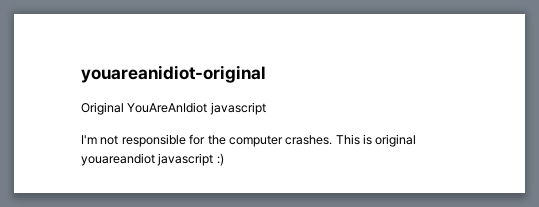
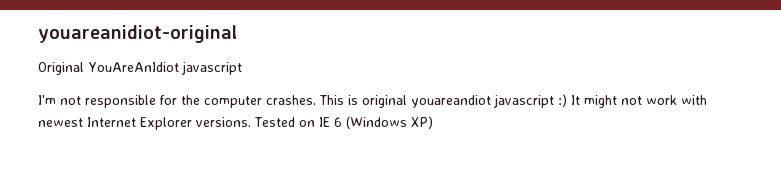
- This is original youareandiot javascript :)
+ This is original youareandiot javascript :) It might not work with newest Internet Explorer versions. Tested on IE 6 (Windows XP)

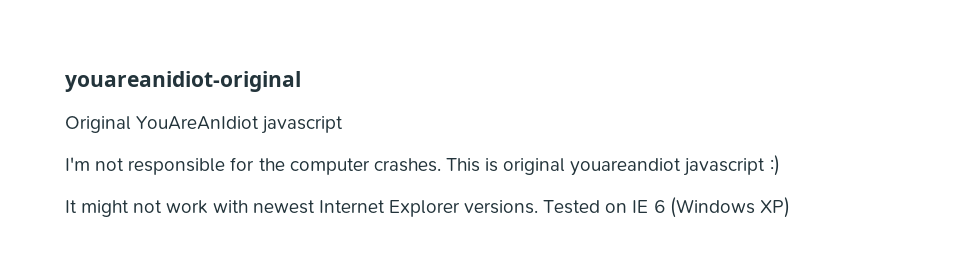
- This is original youareandiot javascript :) It might not work with newest Internet Explorer versions.
+ This is original youareandiot javascript :)
+ It might not work with newest Internet Explorer versions.

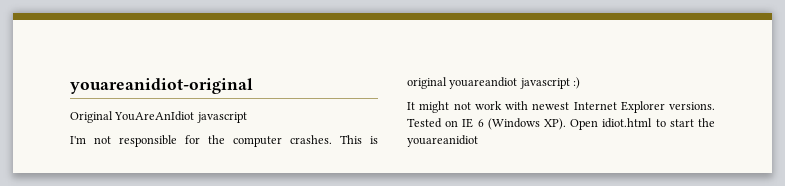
- Tested on IE 6 (Windows XP)
+ Tested on IE 6 (Windows XP). Open idiot.html to start the youareanidiot

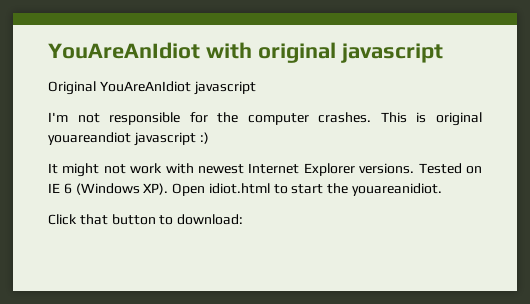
- youareanidiot-original
+ YouAreAnIdiot with original javascript
- Tested on IE 6 (Windows XP). Open idiot.html to start the youareanidiot
+ Tested on IE 6 (Windows XP). Open idiot.html to start the youareanidiot.
+ Click that button to download:

